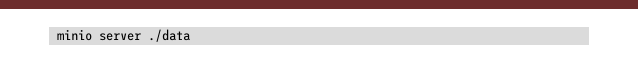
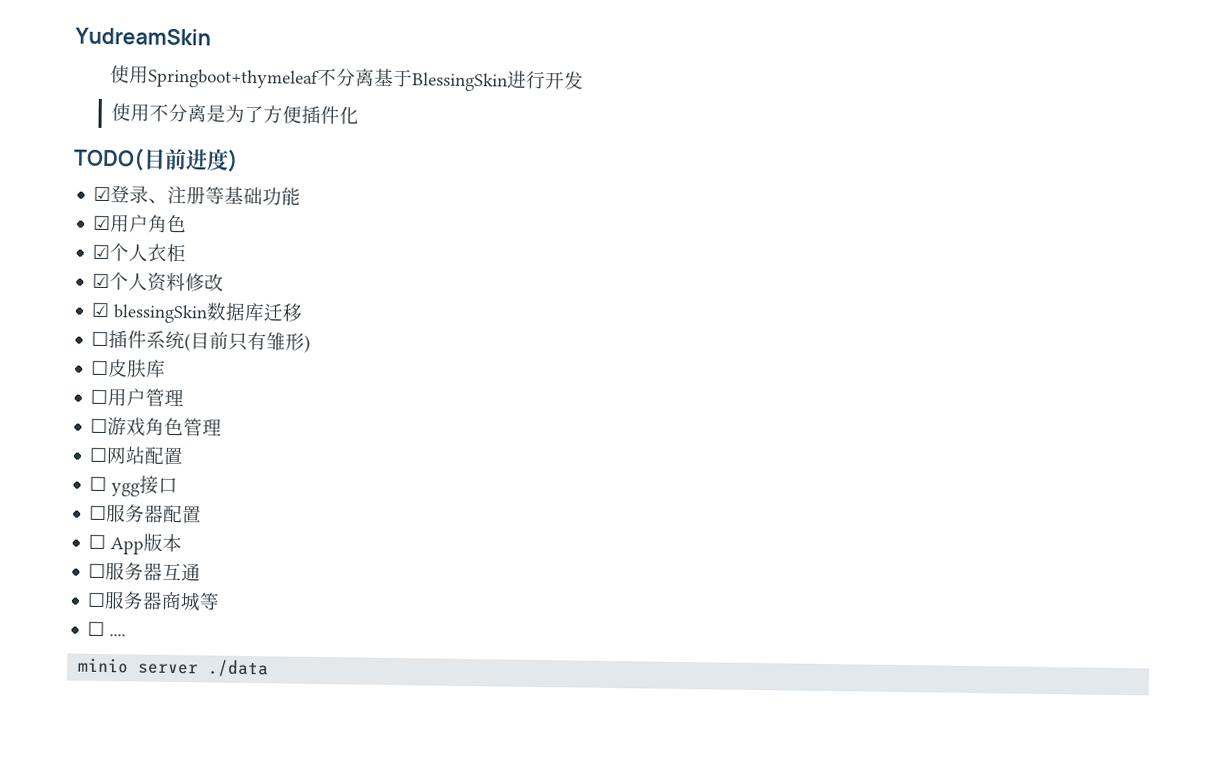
+ YudreamSkin
+ 使用Springboot+thymeleaf不分离基于BlessingSkin进行开发
+ 使用不分离是为了方便插件化
+ TODO(目前进度)
+ ☑登录、注册等基础功能
+ ☑用户角色
+ ☑个人衣柜
+ ☑个人资料修改
+ ☑ blessingSkin数据库迁移
+ ☐插件系统(目前只有雏形)
+ ☐皮肤库
+ ☐用户管理
+ ☐游戏角色管理
+ ☐网站配置
+ ☐ ygg接口
+ ☐服务器配置
+ ☐ App版本
+ ☐服务器互通
+ ☐服务器商城等
+ ☐ ....

